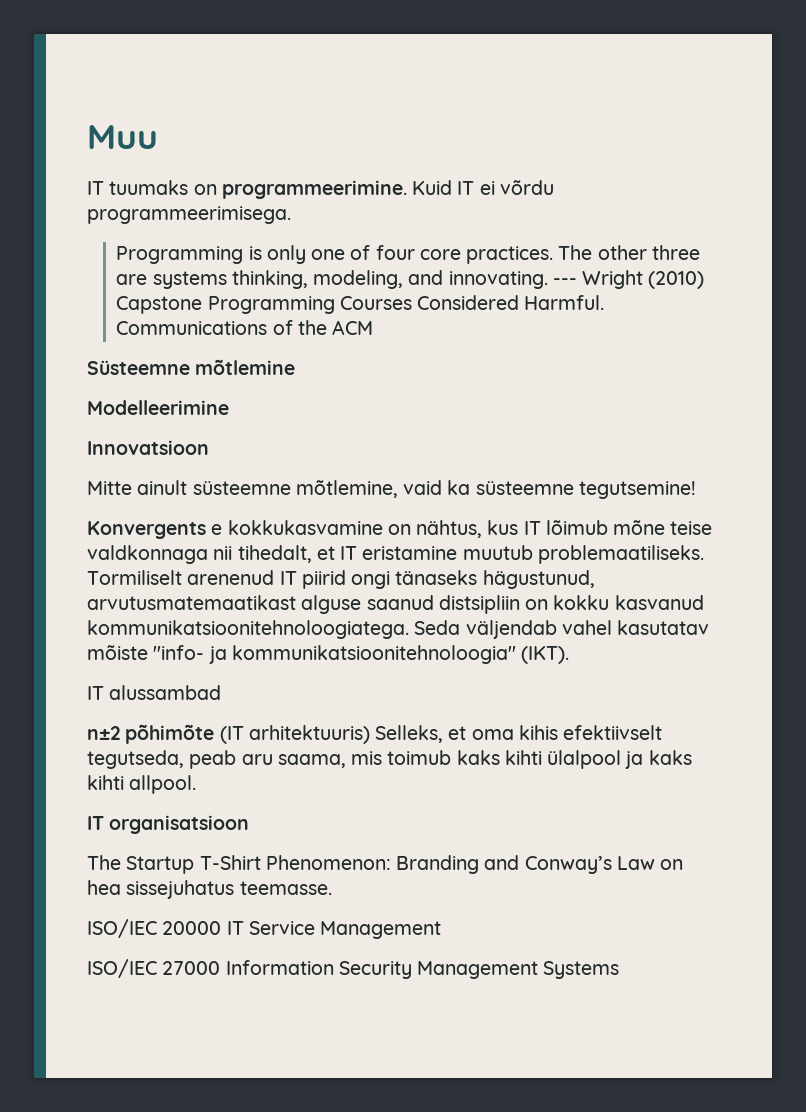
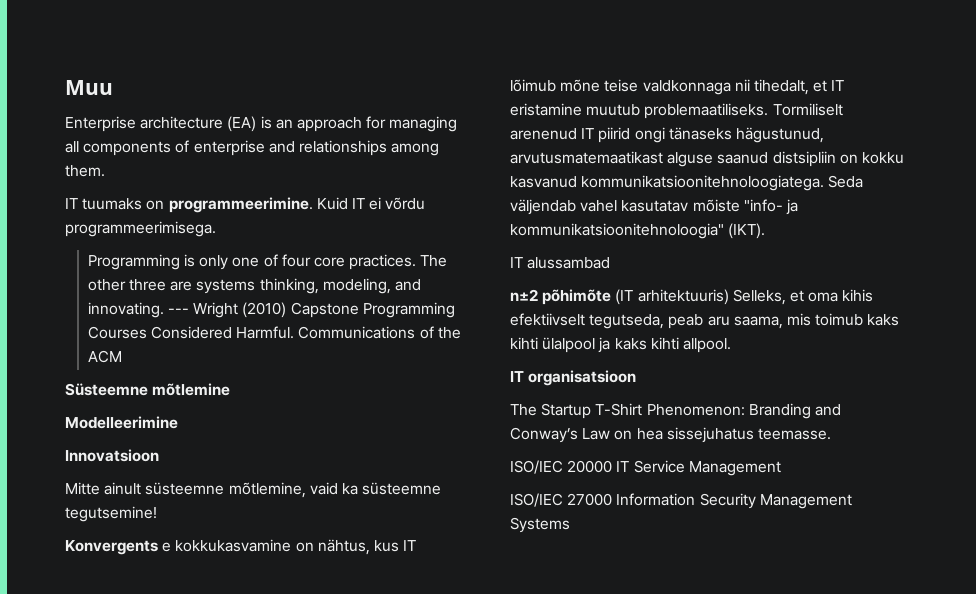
+ Enterprise architecture (EA) is an approach for managing all components of enterprise and relationships among them.

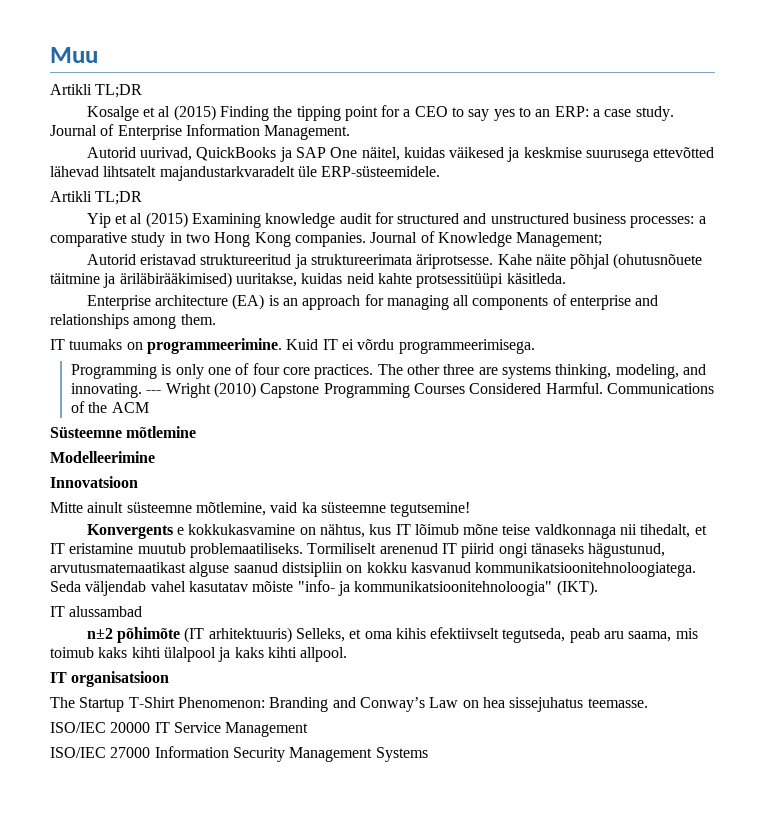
  Muu
+ Artikli TL;DR
+ Kosalge et al (2015) Finding the tipping point for a CEO to say yes to an ERP: a case study. Journal of Enterprise Information Management.
+ Autorid uurivad, QuickBooks ja SAP One näitel, kuidas väikesed ja keskmise suurusega ettevõtted lähevad lihtsatelt majandustarkvaradelt üle ERP-süsteemidele.
+ Artikli TL;DR
+ Yip et al (2015) Examining knowledge audit for structured and unstructured business processes: a comparative study in two Hong Kong companies. Journal of Knowledge Management;
+ Autorid eristavad struktureeritud ja struktureerimata äriprotsesse. Kahe näite põhjal (ohutusnõuete täitmine ja äriläbirääkimised) uuritakse, kuidas neid kahte protsessitüüpi käsitleda.

